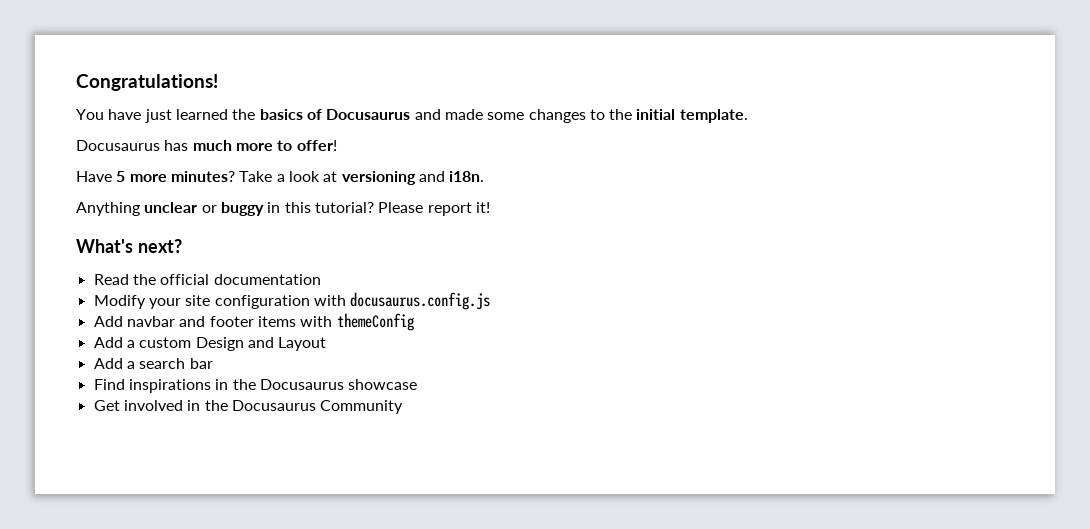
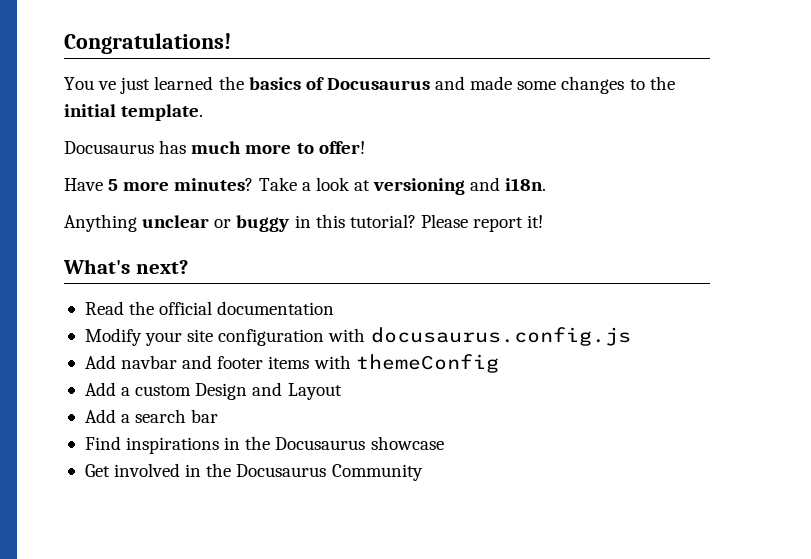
- You have just learned the basics of Docusaurus and made some changes to the initial template.
+ You ve just learned the basics of Docusaurus and made some changes to the initial template.

